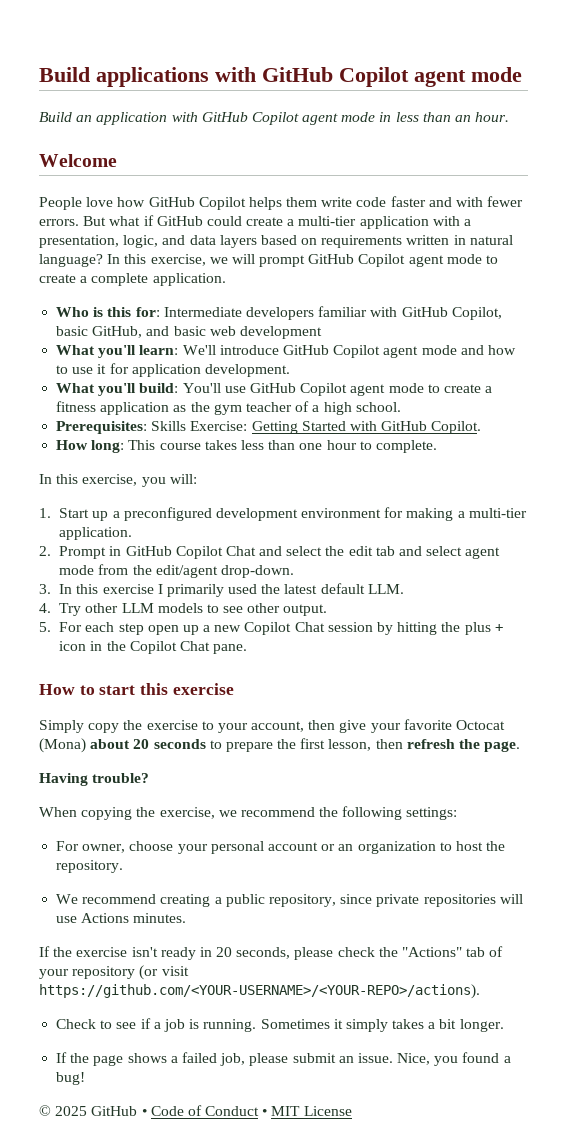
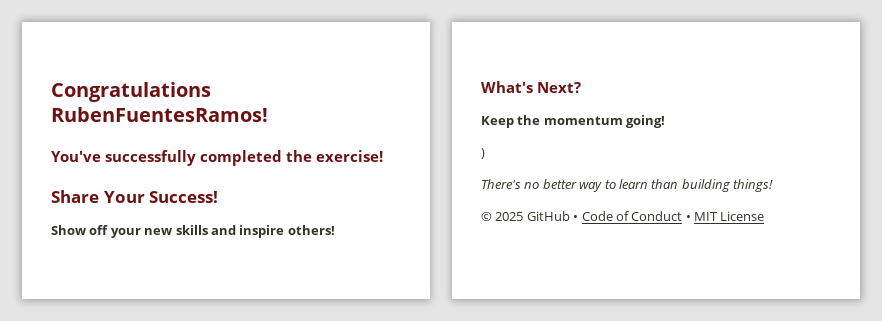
- Build applications with GitHub Copilot agent mode
- Build an application with GitHub Copilot agent mode in less than an hour.
- Welcome
- People love how GitHub Copilot helps them write code faster and with fewer errors. But what if GitHub could create a multi-tier application with a presentation, logic, and data layers based on requirements written in natural language? In this exercise, we will prompt GitHub Copilot agent mode to create a complete application.
- Who is this for: Intermediate developers familiar with GitHub Copilot, basic GitHub, and basic web development
- What you'll learn: We'll introduce GitHub Copilot agent mode and how to use it for application development.
- What you'll build: You'll use GitHub Copilot agent mode to create a fitness application as the gym teacher of a high school.
- Prerequisites: Skills Exercise: Getting Started with GitHub Copilot.
- How long: This course takes less than one hour to complete.
- In this exercise, you will:
- 1. Start up a preconfigured development environment for making a multi-tier application.
- 2. Prompt in GitHub Copilot Chat and select the edit tab and select agent mode from the edit/agent drop-down.
- 3. In this exercise I primarily used the latest default LLM.
- 4. Try other LLM models to see other output.
- 5. For each step open up a new Copilot Chat session by hitting the plus + icon in the Copilot Chat pane.
- How to start this exercise
- Simply copy the exercise to your account, then give your favorite Octocat (Mona) about 20 seconds to prepare the first lesson, then refresh the page.
- Having trouble?
- When copying the exercise, we recommend the following settings:
- For owner, choose your personal account or an organization to host the repository.
- We recommend creating a public repository, since private repositories will use Actions minutes.
- If the exercise isn't ready in 20 seconds, please check the "Actions" tab of your repository (or visit https://github.com/<YOUR-USERNAME>/<YOUR-REPO>/actions).
- Check to see if a job is running. Sometimes it simply takes a bit longer.
- If the page shows a failed job, please submit an issue. Nice, you found a bug!
+ Congratulations RubenFuentesRamos!
+ You've successfully completed the exercise!
+ Share Your Success!
+ Show off your new skills and inspire others!
+ What's Next?
+ Keep the momentum going!
+ )
+ There's no better way to learn than building things!

